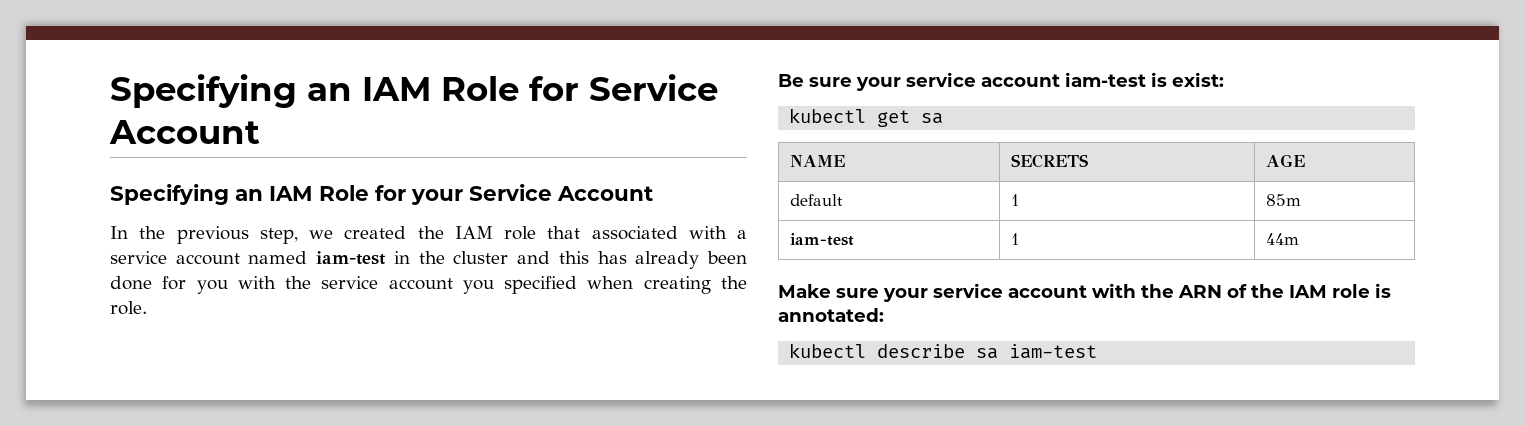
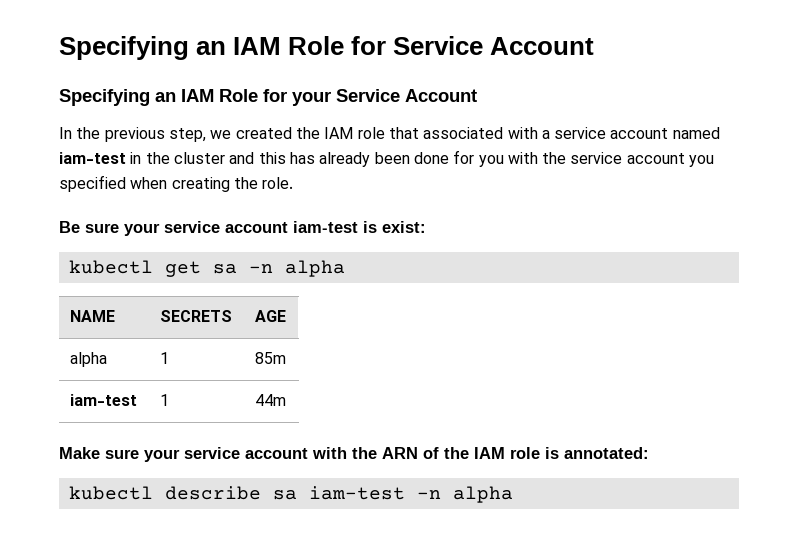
- kubectl get sa
+ kubectl get sa -n alpha
- default | 1 | 85m
+ alpha | 1 | 85m
- kubectl describe sa iam-test
+ kubectl describe sa iam-test -n alpha

